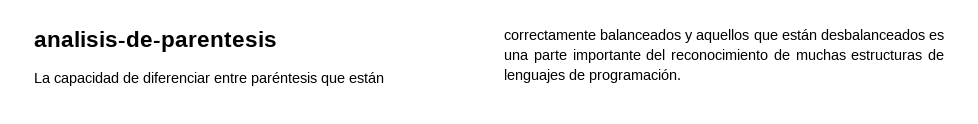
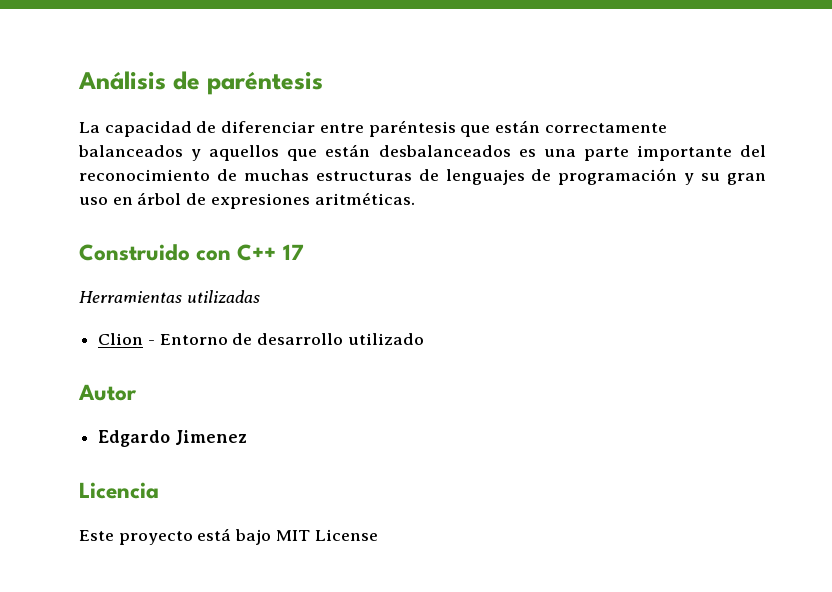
- analisis-de-parentesis
+ Análisis de paréntesis
- La capacidad de diferenciar entre paréntesis que están correctamente balanceados y aquellos que están desbalanceados es una parte importante del reconocimiento de muchas estructuras de lenguajes de programación.
+ La capacidad de diferenciar entre paréntesis que están correctamente balanceados y aquellos que están desbalanceados es una parte importante del reconocimiento de muchas estructuras de lenguajes de programación y su gran uso en árbol de expresiones aritméticas.
+ Construido con C++ 17
+ Herramientas utilizadas
+ Clion - Entorno de desarrollo utilizado
+ Autor
+ Edgardo Jimenez
+ Licencia
+ Este proyecto está bajo MIT License

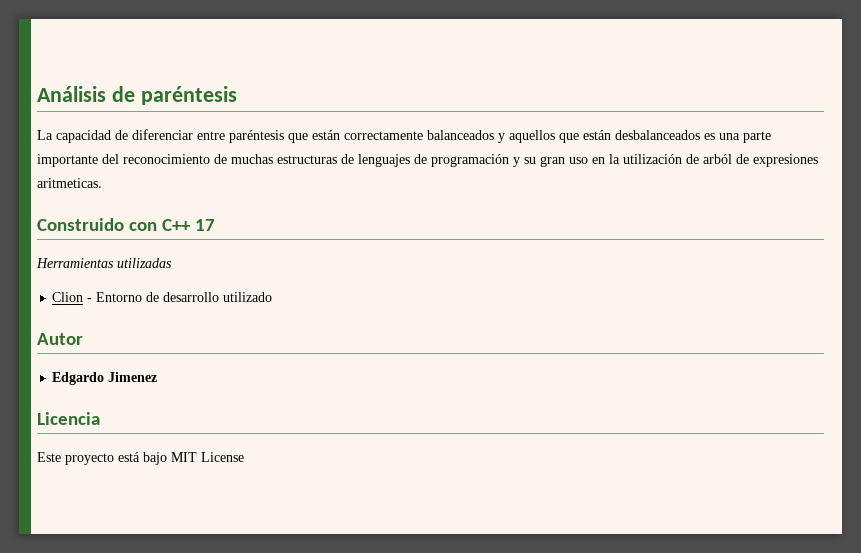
- La capacidad de diferenciar entre paréntesis que están correctamente balanceados y aquellos que están desbalanceados es una parte importante del reconocimiento de muchas estructuras de lenguajes de programación y su gran uso en árbol de expresiones aritméticas.
+ La capacidad de diferenciar entre paréntesis que están correctamente balanceados y aquellos que están desbalanceados es una parte importante del reconocimiento de muchas estructuras de lenguajes de programación y su gran uso en la utilización de arból de expresiones aritmeticas.

